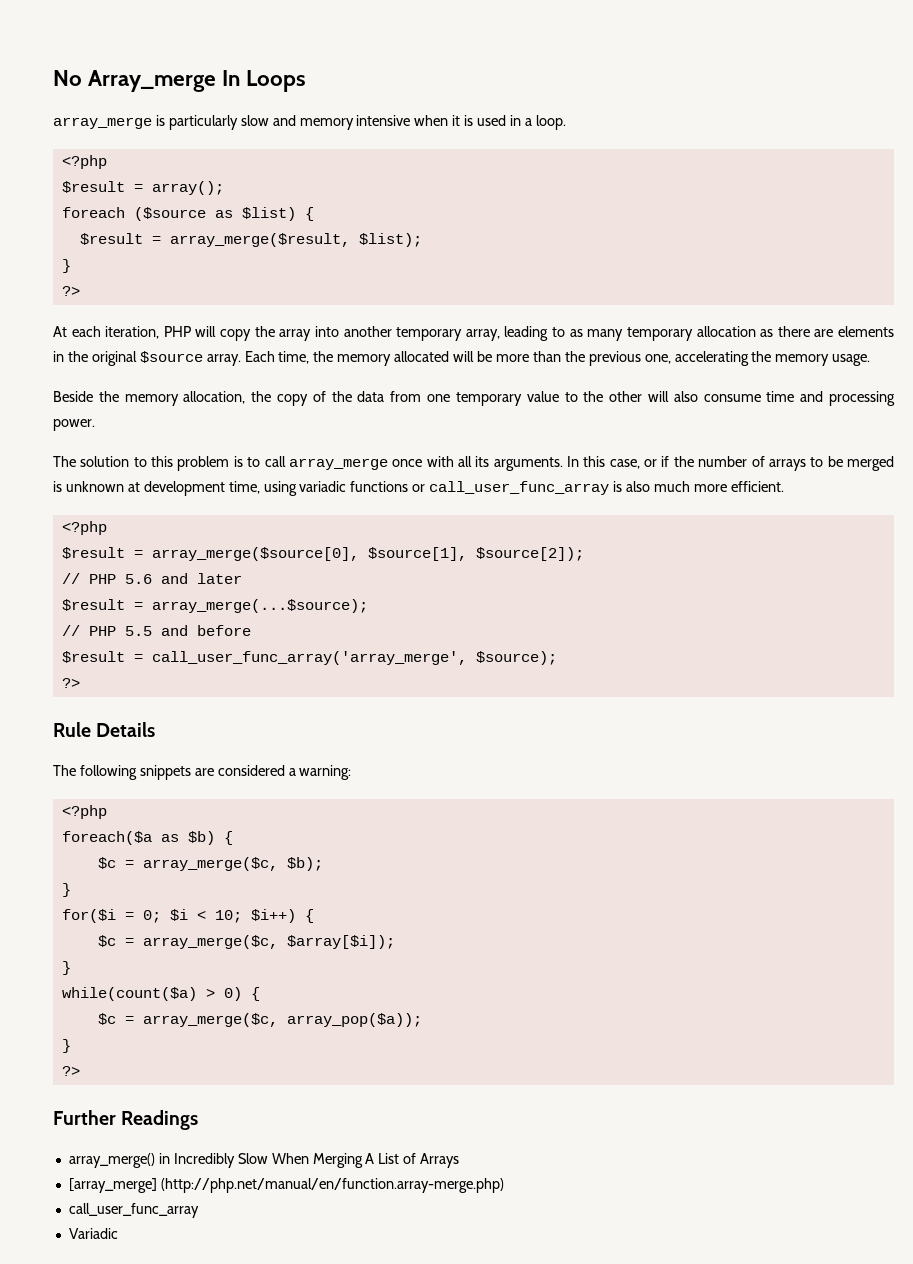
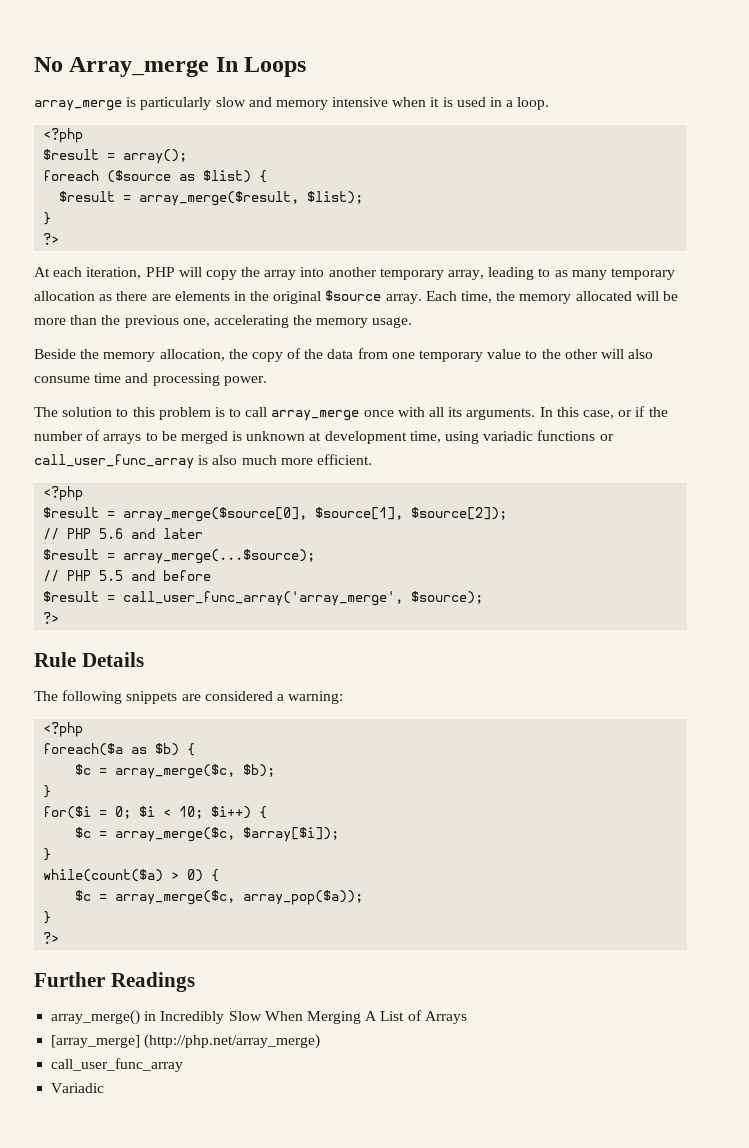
- [array_merge] (http://php.net/manual/en/function.array-merge.php)
+ [array_merge] (http://php.net/array_merge)

